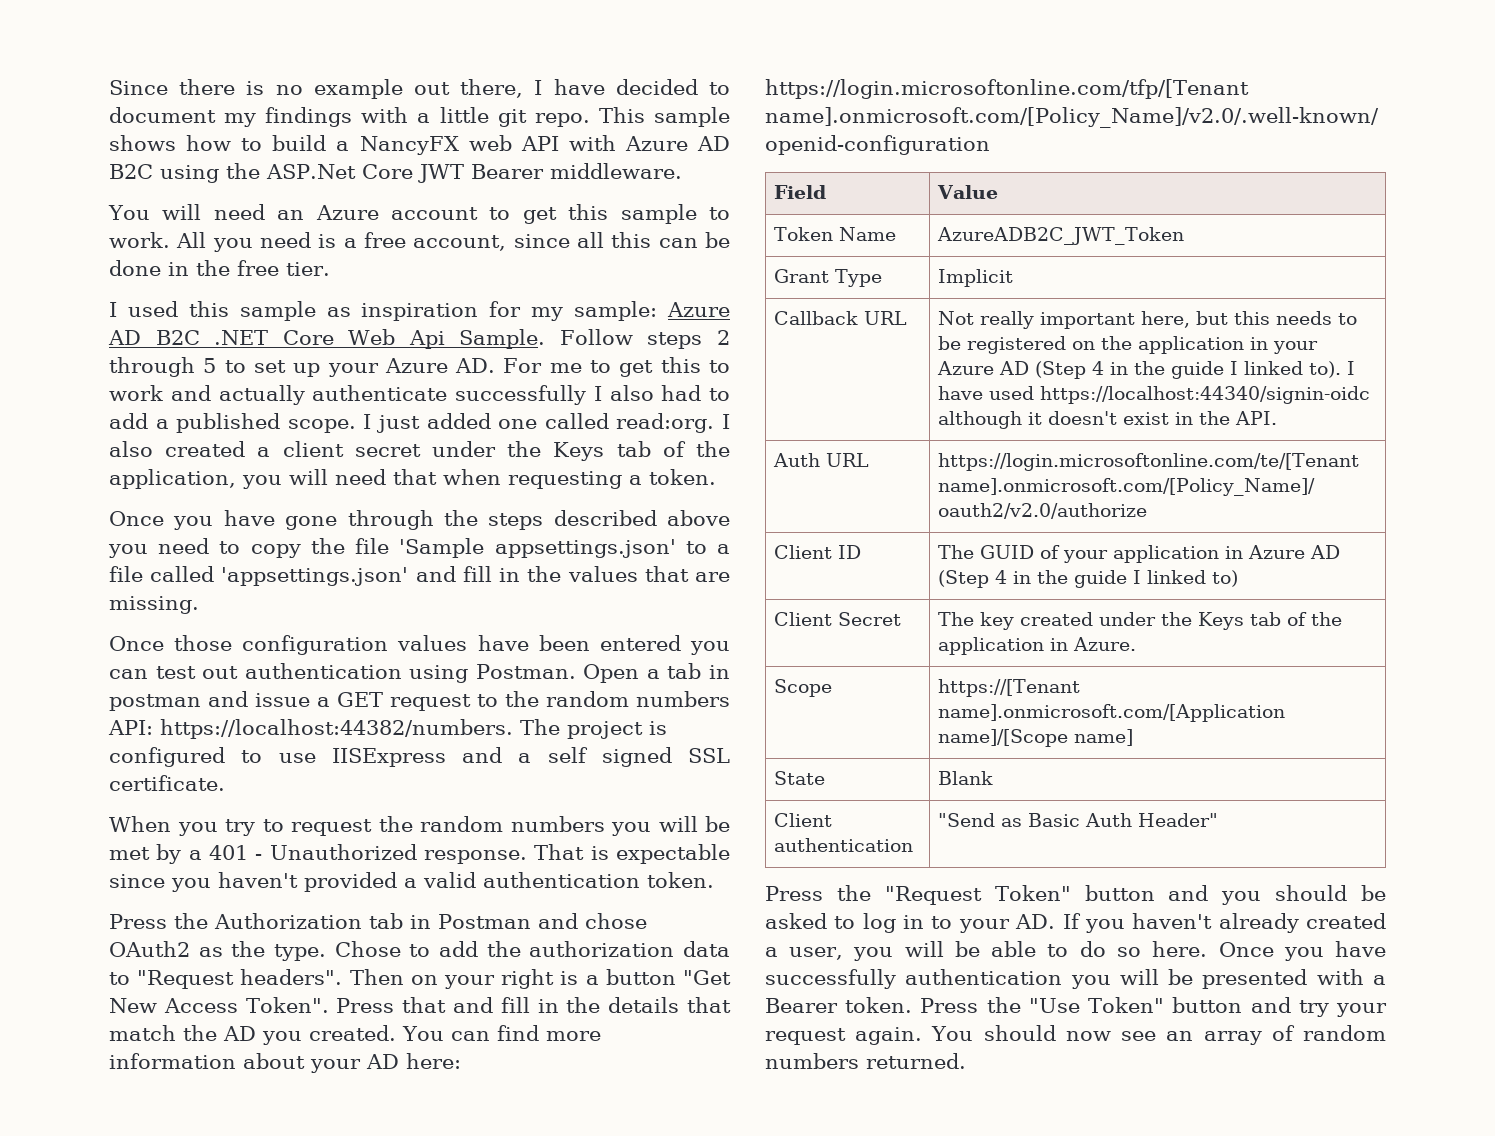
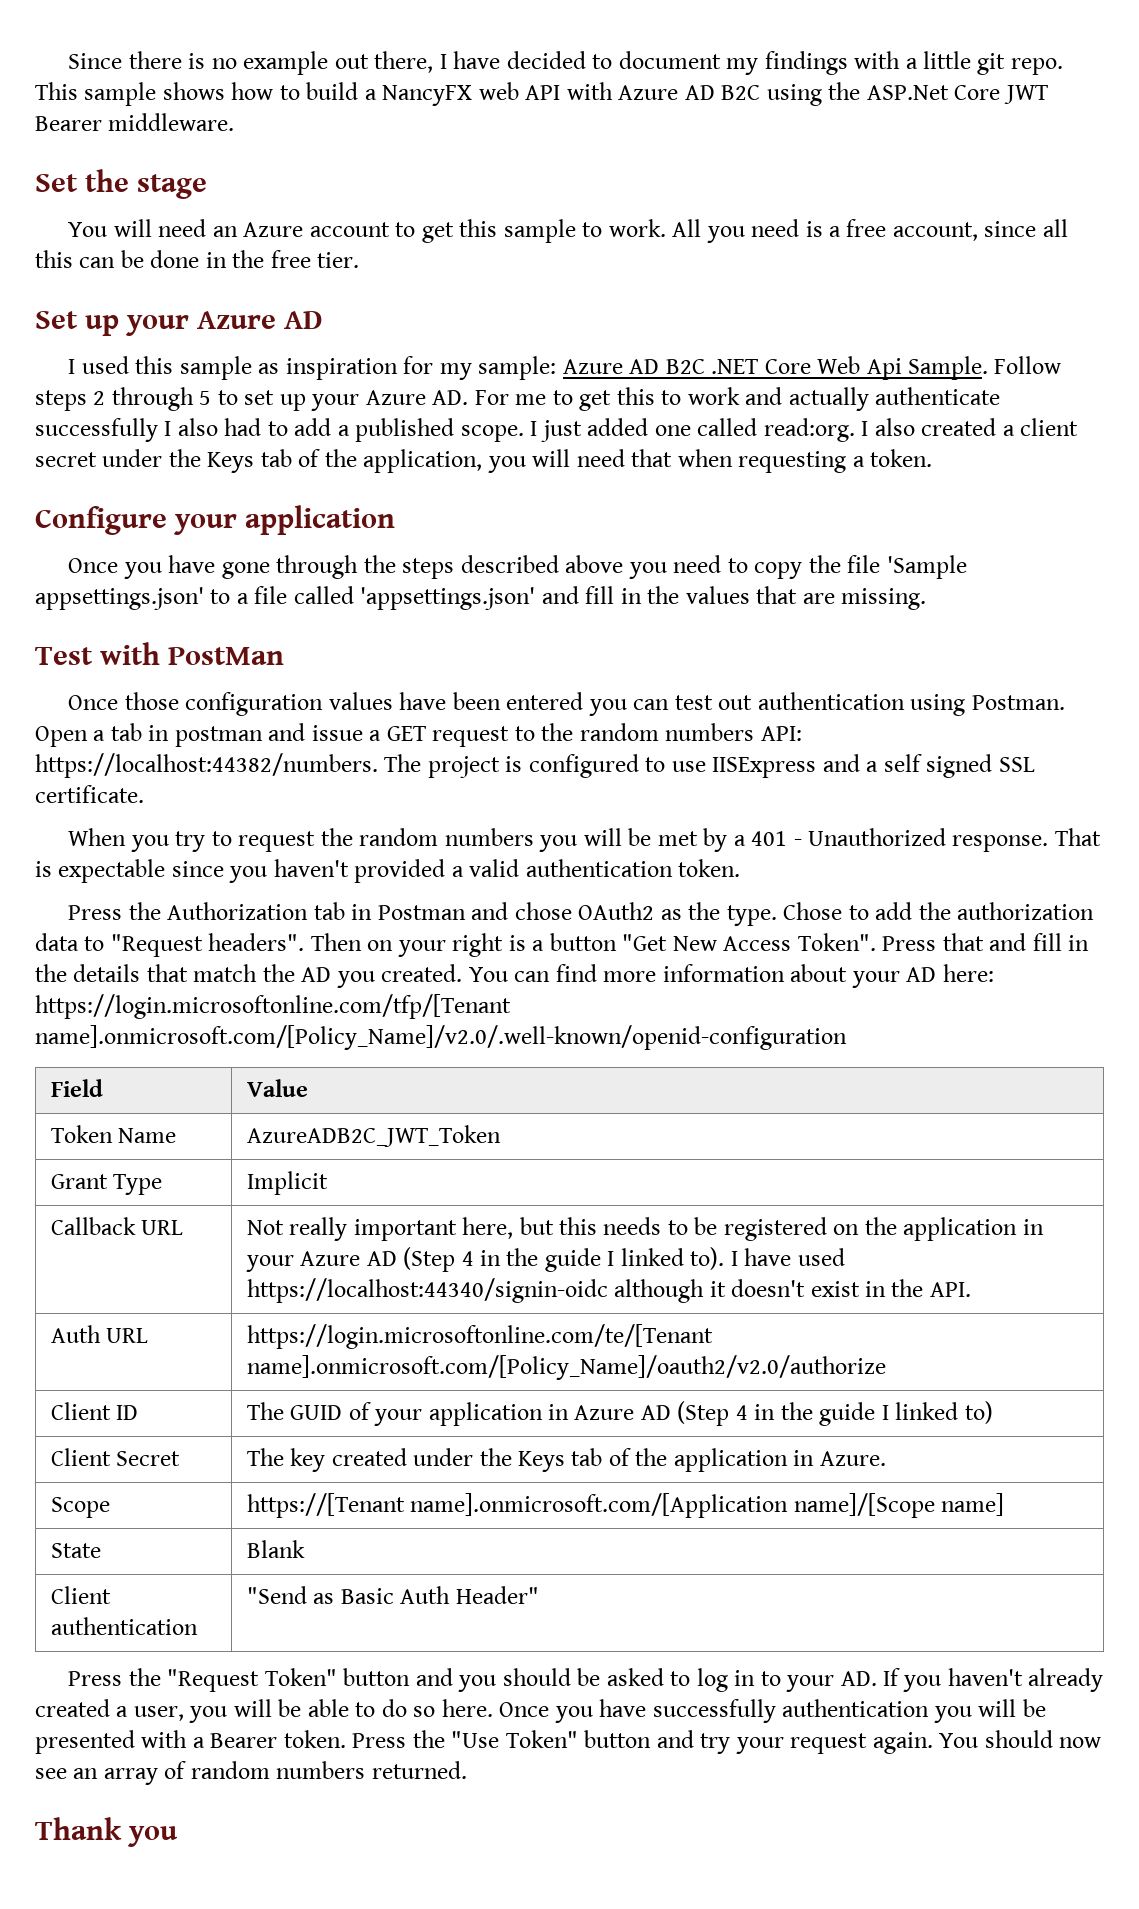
+ Set the stage
+ Set up your Azure AD
+ Configure your application
+ Test with PostMan
+ Thank you

